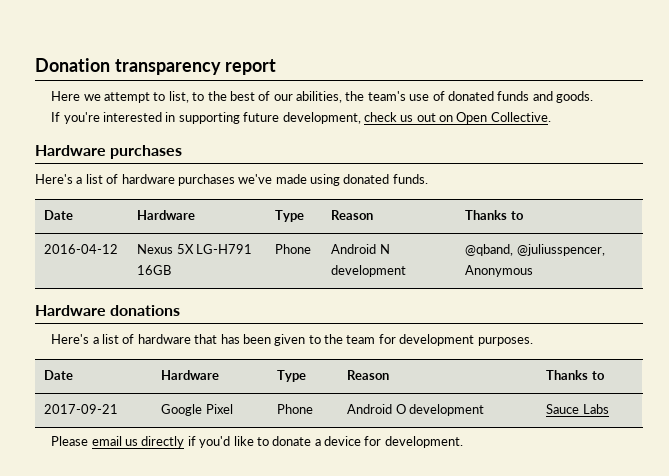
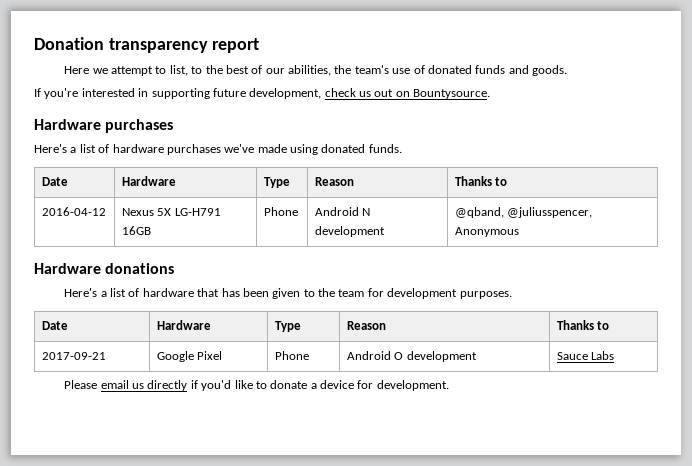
- If you're interested in supporting future development, check us out on Open Collective.
+ If you're interested in supporting future development, check us out on Bountysource.

